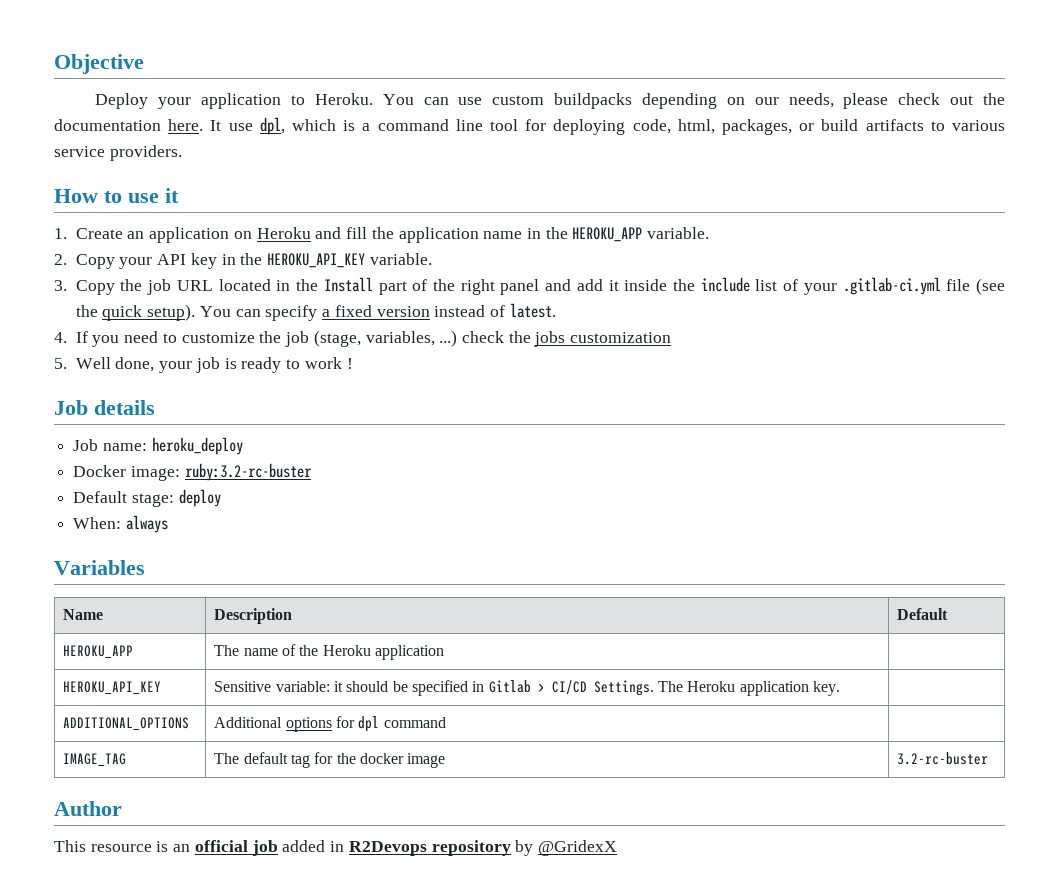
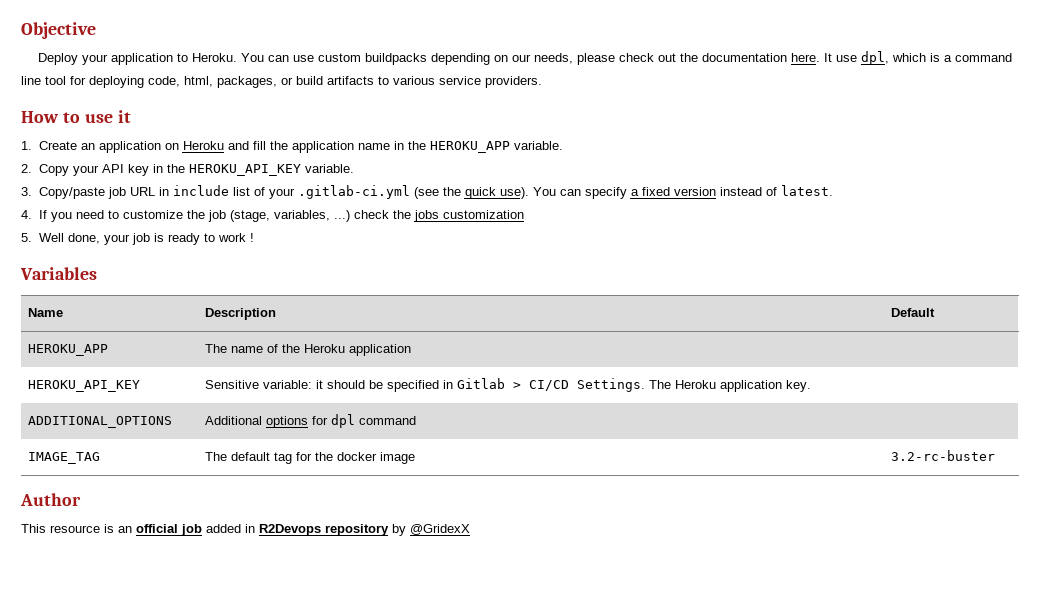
- 3. Copy the job URL located in the Install part of the right panel and add it inside the include list of your .gitlab-ci.yml file (see the quick setup).
+ 3. Copy/paste job URL in include list of your .gitlab-ci.yml (see the quick use).
- Job details
- Job name: heroku_deploy
- Docker image: ruby:3.2-rc-buster
- Default stage: deploy
- When: always

